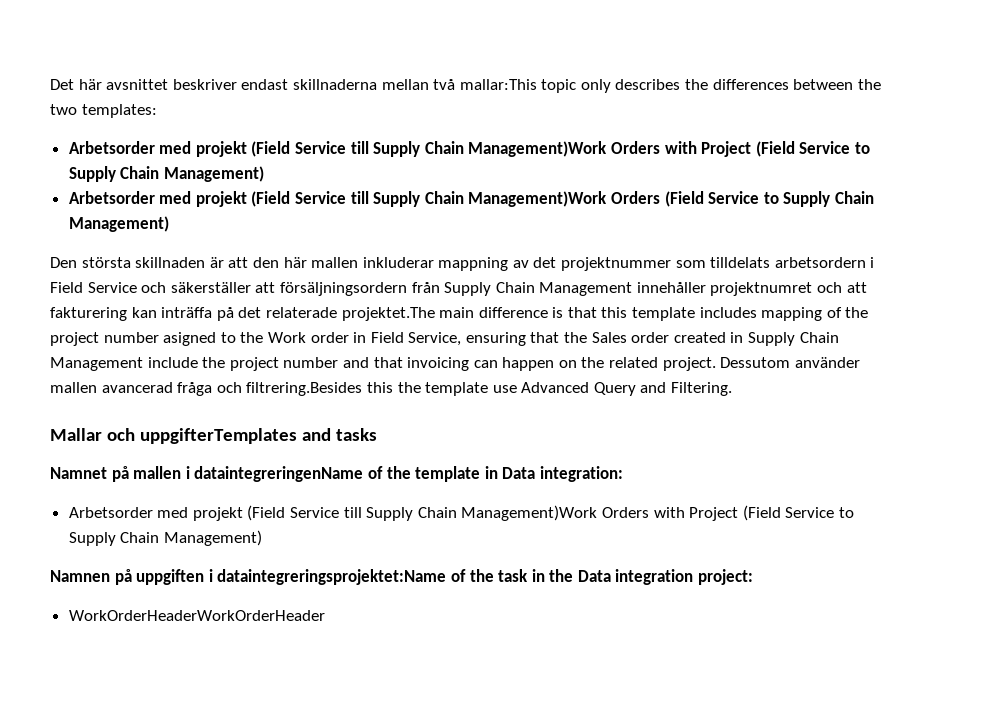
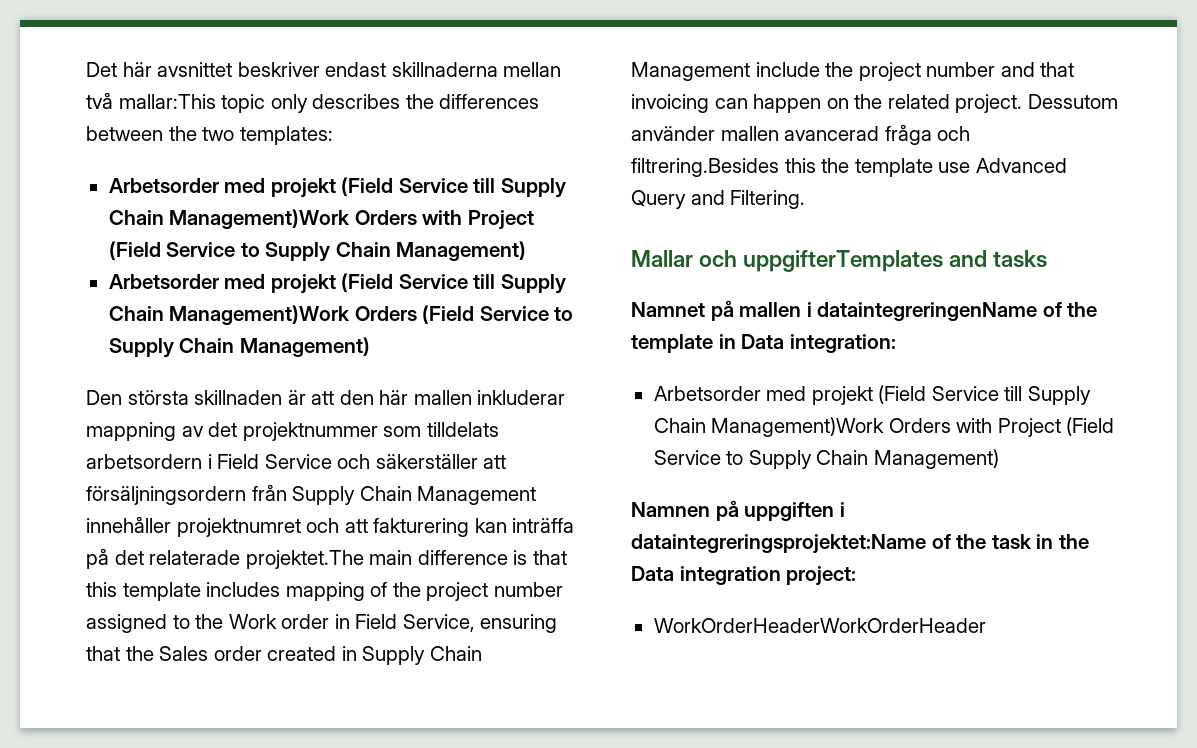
- Den största skillnaden är att den här mallen inkluderar mappning av det projektnummer som tilldelats arbetsordern i Field Service och säkerställer att försäljningsordern från Supply Chain Management innehåller projektnumret och att fakturering kan inträffa på det relaterade projektet.The main difference is that this template includes mapping of the project number asigned to the Work order in Field Service, ensuring that the Sales order created in Supply Chain Management include the project number and that invoicing can happen on the related project.
+ Den största skillnaden är att den här mallen inkluderar mappning av det projektnummer som tilldelats arbetsordern i Field Service och säkerställer att försäljningsordern från Supply Chain Management innehåller projektnumret och att fakturering kan inträffa på det relaterade projektet.The main difference is that this template includes mapping of the project number assigned to the Work order in Field Service, ensuring that the Sales order created in Supply Chain Management include the project number and that invoicing can happen on the related project.

